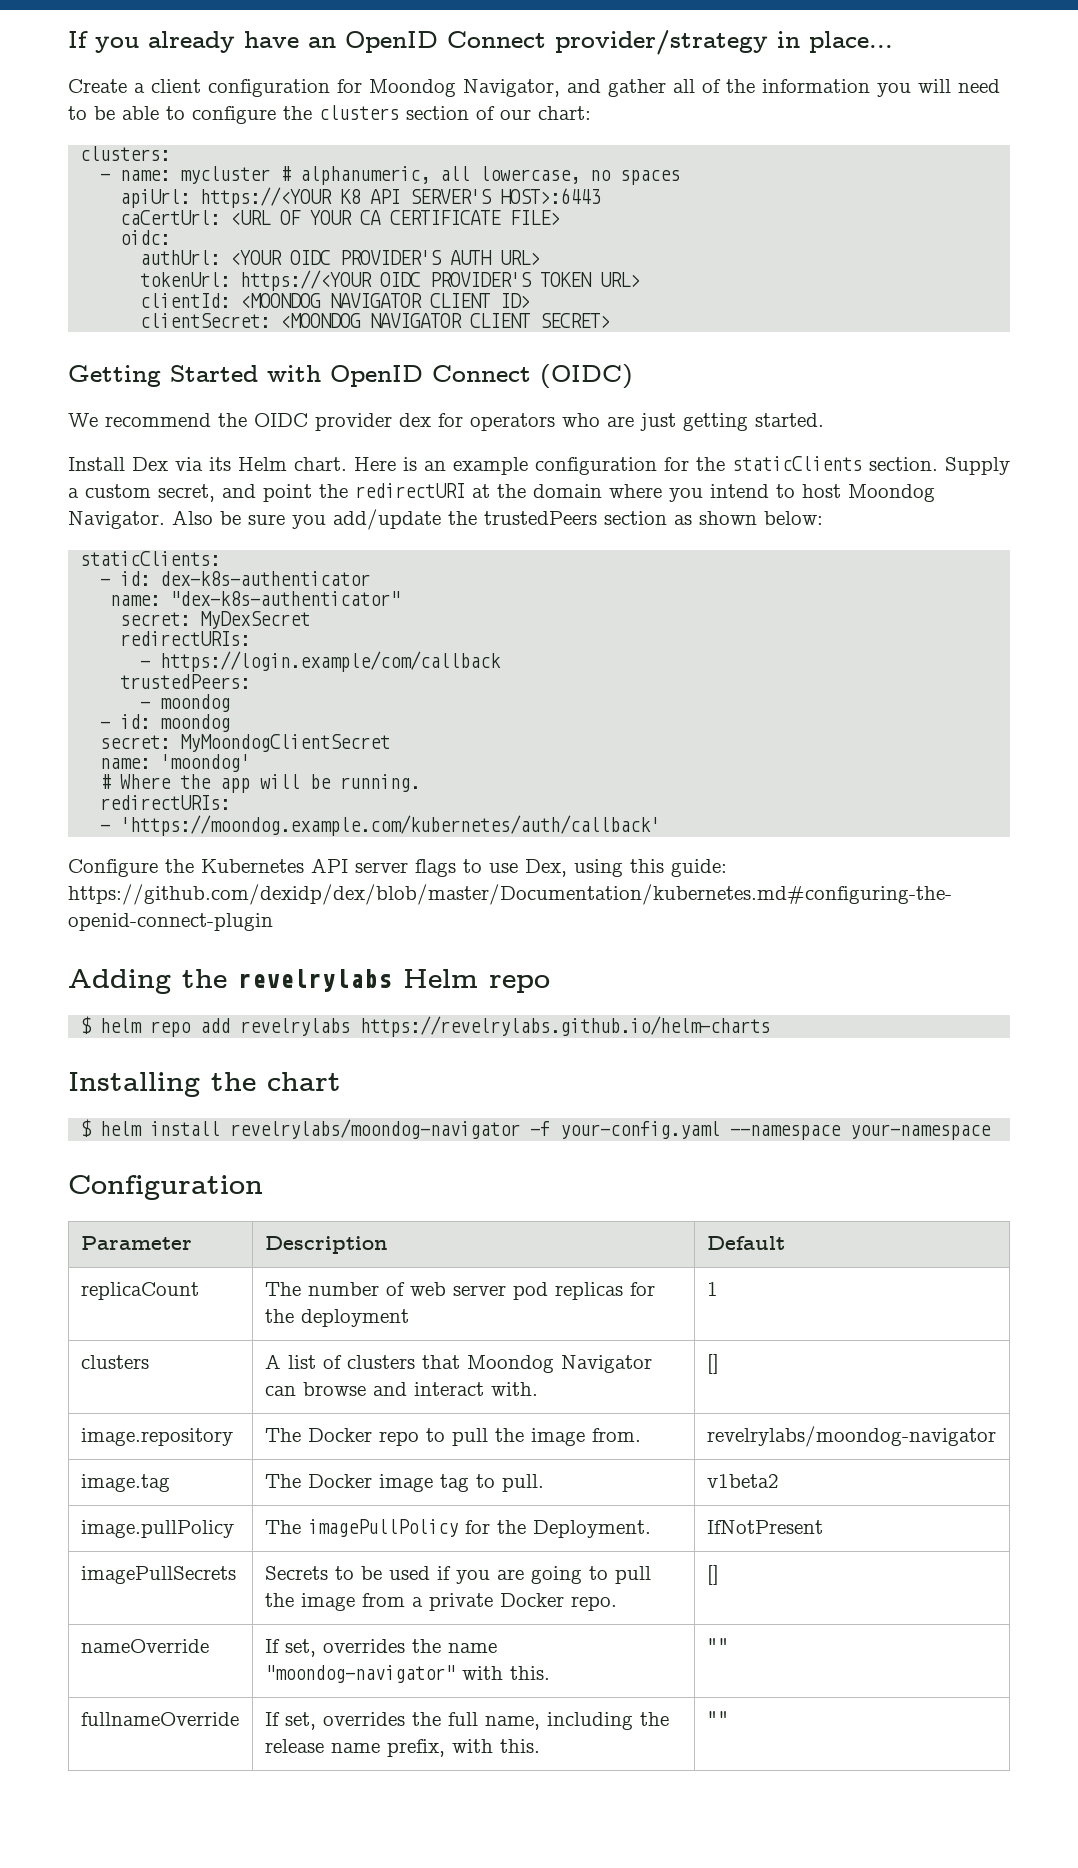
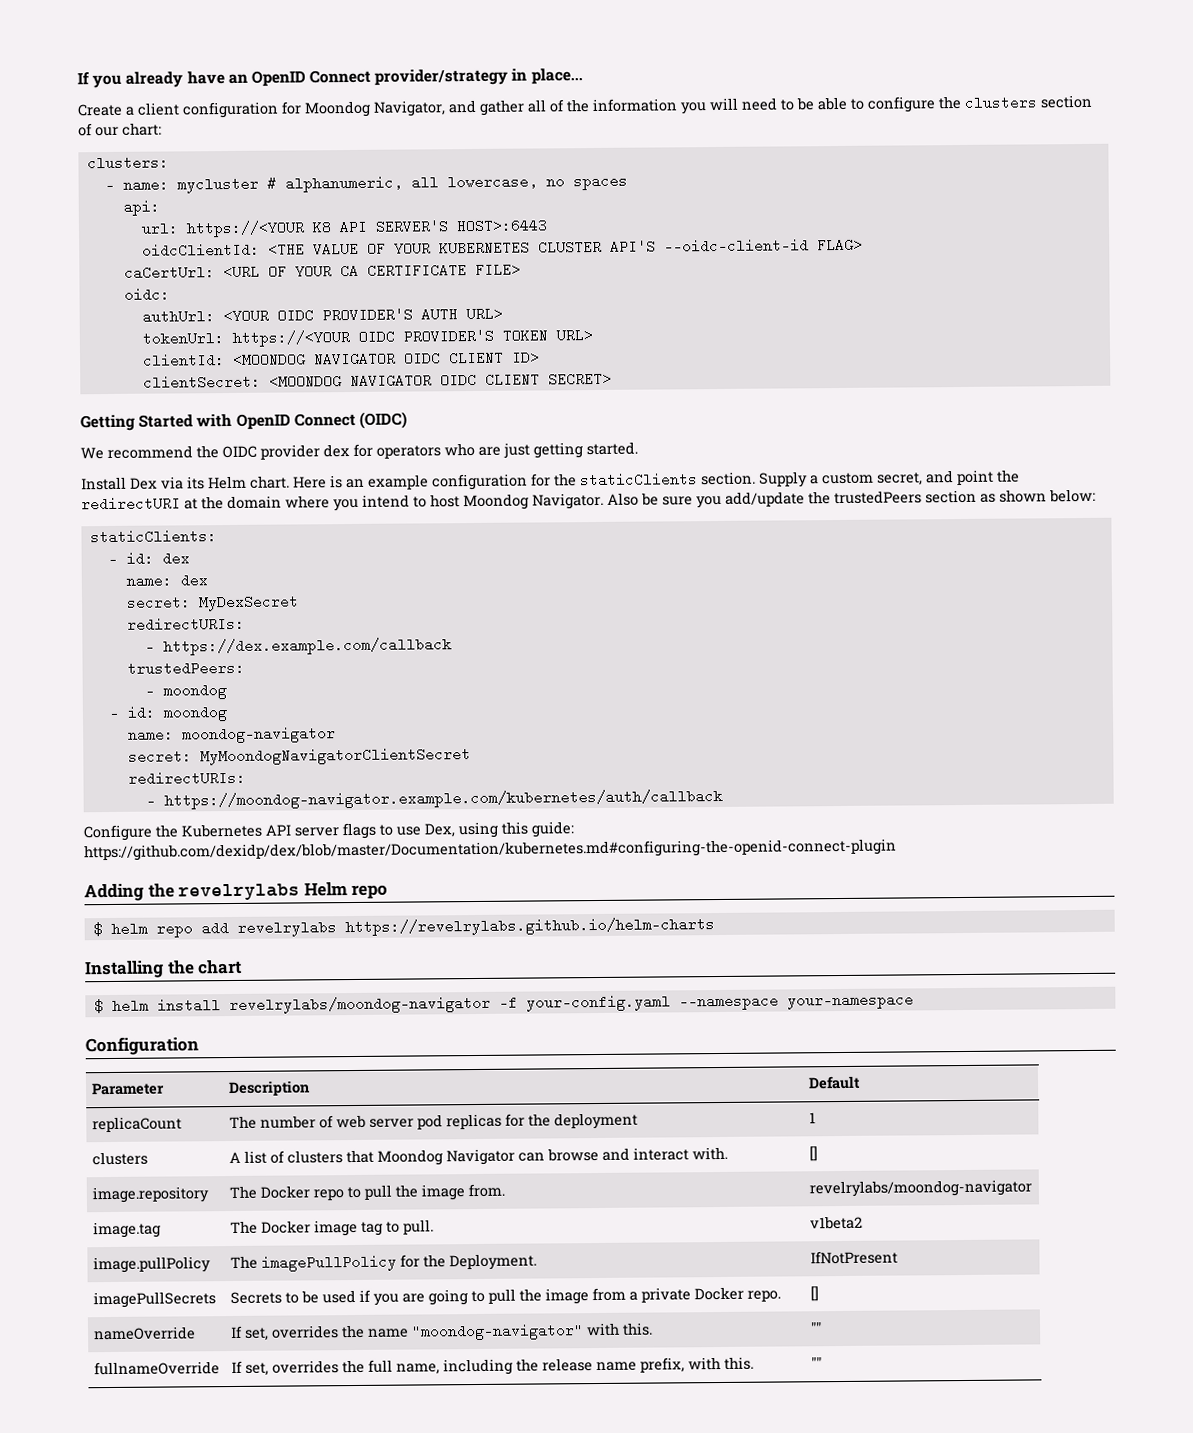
- apiUrl: https://<YOUR K8 API SERVER'S HOST>:6443
+ api:
+ url: https://<YOUR K8 API SERVER'S HOST>:6443
+ oidcClientId: <THE VALUE OF YOUR KUBERNETES CLUSTER API'S --oidc-client-id FLAG>
- clientId: <MOONDOG NAVIGATOR CLIENT ID>
+ clientId: <MOONDOG NAVIGATOR OIDC CLIENT ID>
- clientSecret: <MOONDOG NAVIGATOR CLIENT SECRET>
+ clientSecret: <MOONDOG NAVIGATOR OIDC CLIENT SECRET>
- - id: dex-k8s-authenticator
- name: "dex-k8s-authenticator"
+ - id: dex
+ name: dex
- - https://login.example/com/callback
+ - https://dex.example.com/callback
- secret: MyMoondogClientSecret
- name: 'moondog'
- # Where the app will be running.
+ name: moondog-navigator
+ secret: MyMoondogNavigatorClientSecret
  redirectURIs:
- - 'https://moondog.example.com/kubernetes/auth/callback'
+ - https://moondog-navigator.example.com/kubernetes/auth/callback

